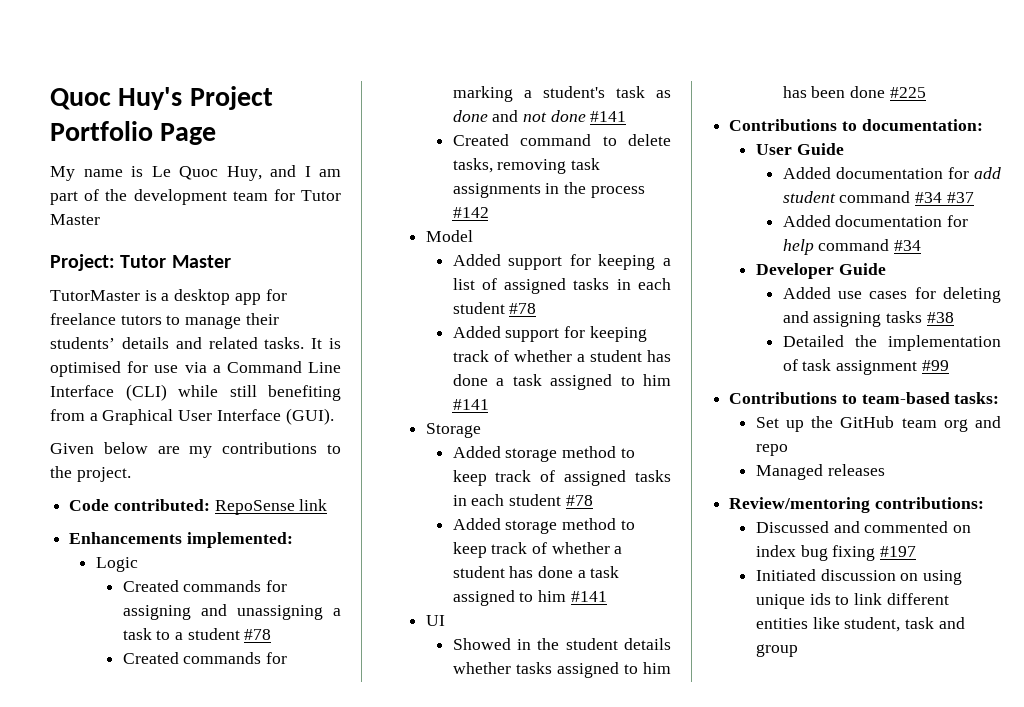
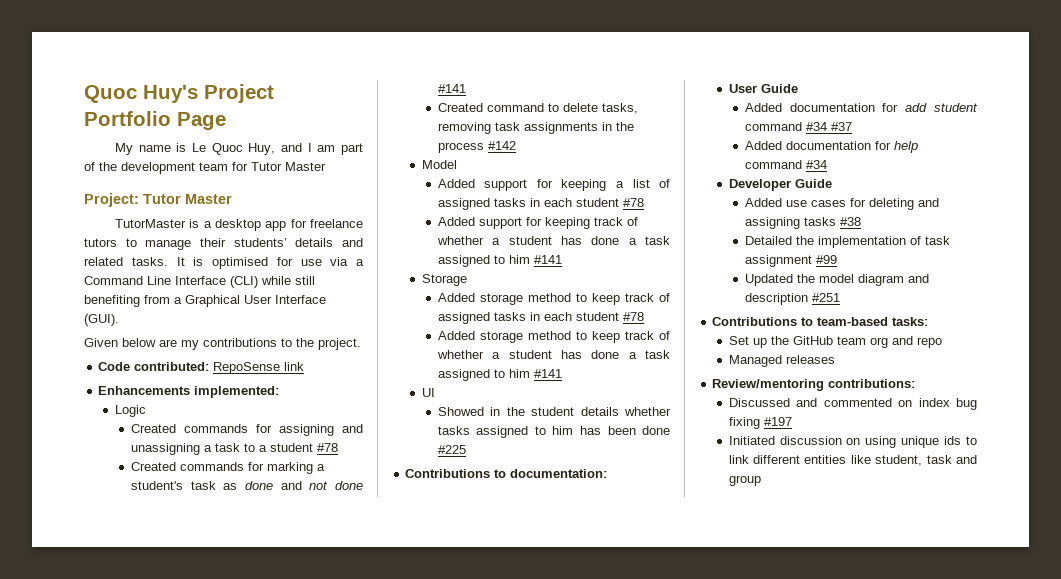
+ Updated the model diagram and description #251

